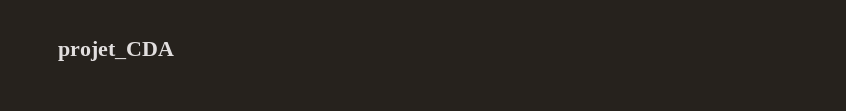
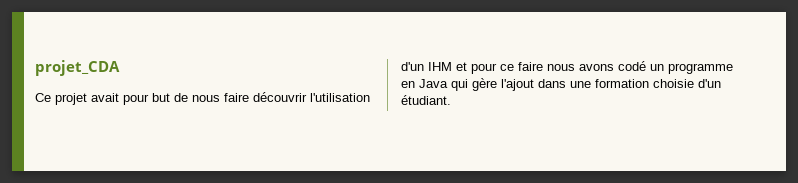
+ Ce projet avait pour but de nous faire découvrir l'utilisation d'un IHM et pour ce faire nous avons codé un programme en Java qui gère l'ajout dans une formation choisie d'un étudiant.

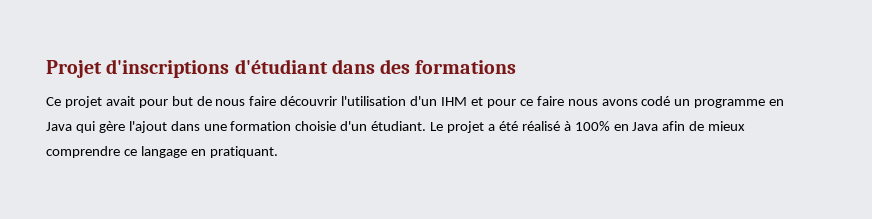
- projet_CDA
+ Projet d'inscriptions d'étudiant dans des formations
+ Le projet a été réalisé à 100% en Java afin de mieux comprendre ce langage en pratiquant.

